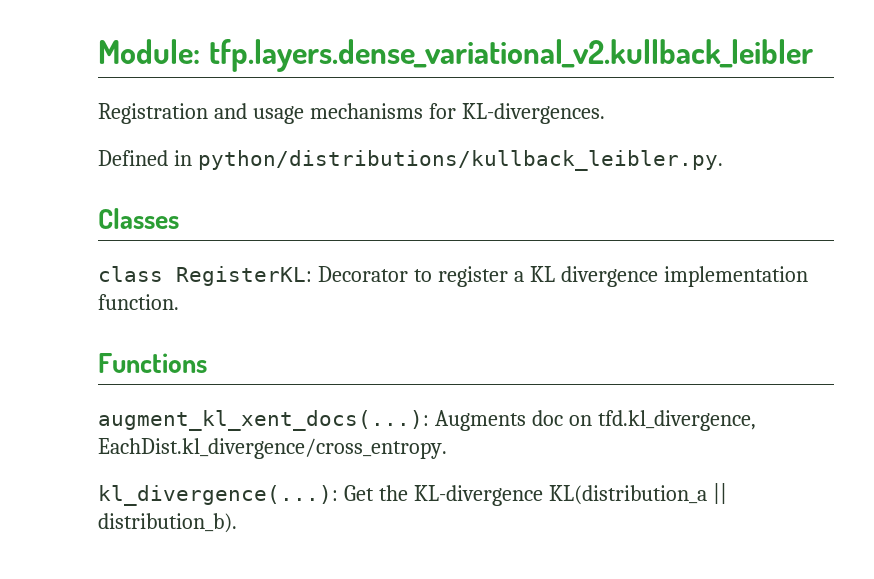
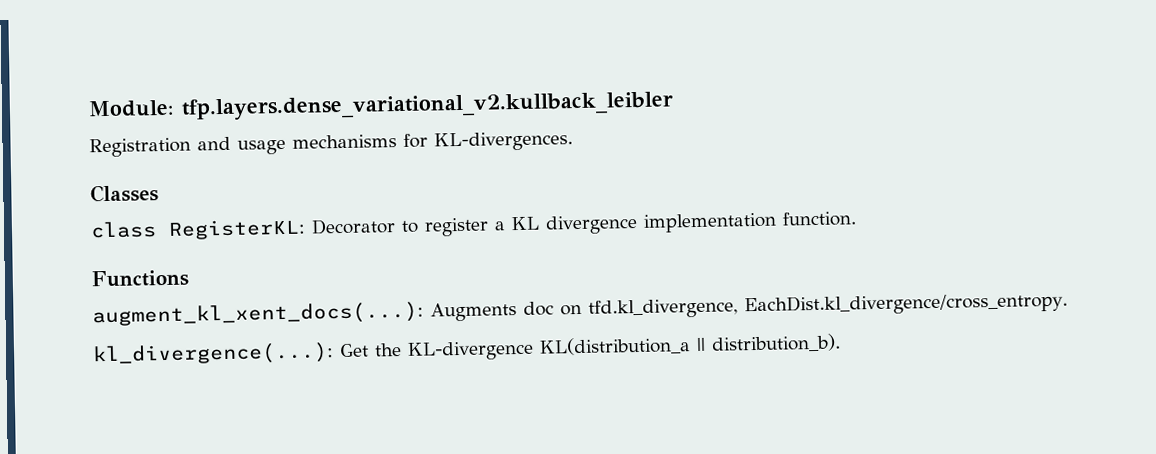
- Defined in python/distributions/kullback_leibler.py.

